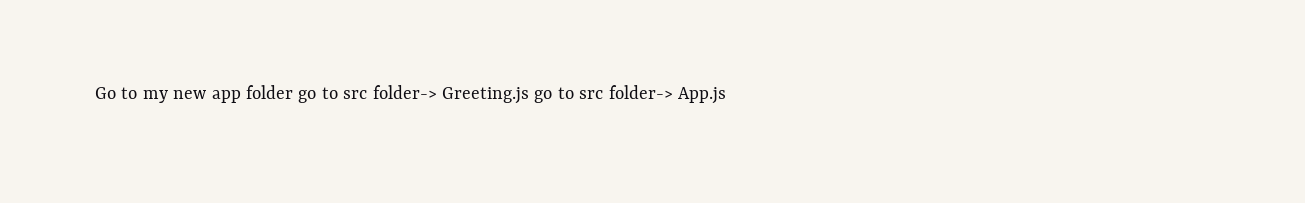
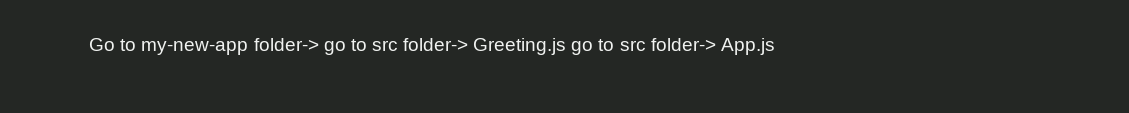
- Go to my new app folder go to src folder-> Greeting.js go to src folder-> App.js
+ Go to my-new-app folder-> go to src folder-> Greeting.js go to src folder-> App.js

